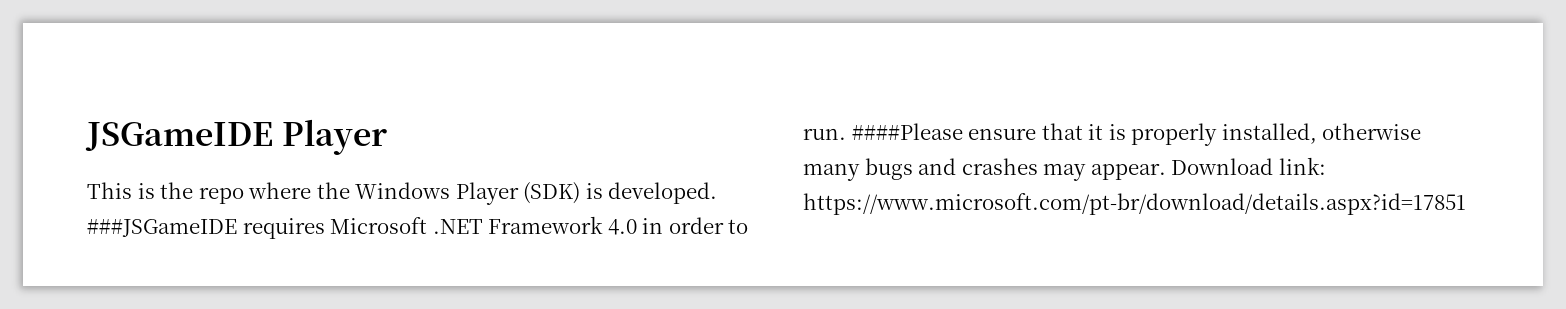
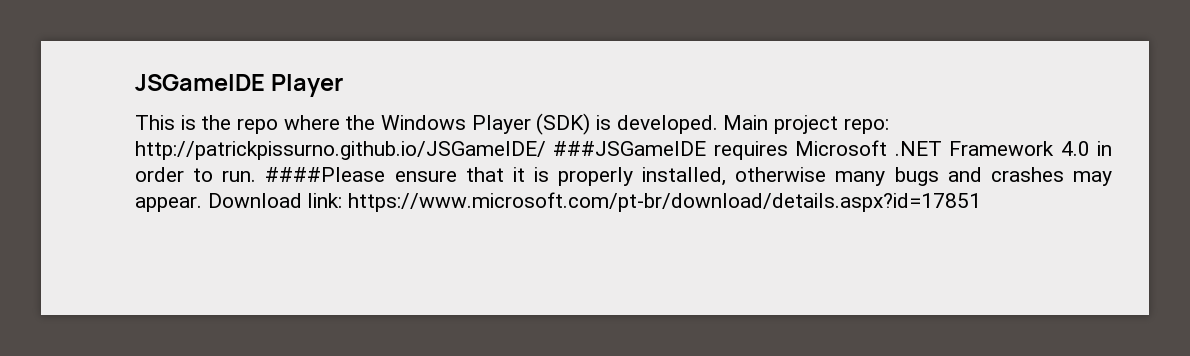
- ###JSGameIDE requires Microsoft .NET Framework 4.0 in order to run.
+ Main project repo: http://patrickpissurno.github.io/JSGameIDE/ ###JSGameIDE requires Microsoft .NET Framework 4.0 in order to run.

